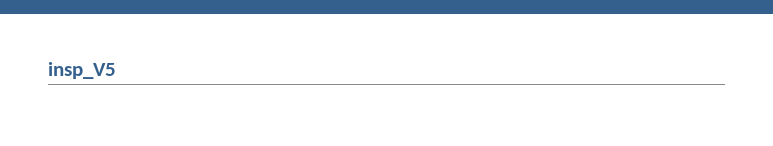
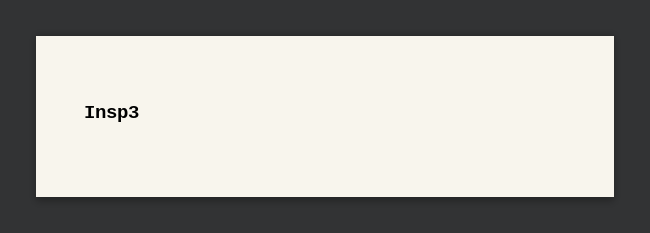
- insp_V5
+ Insp3

